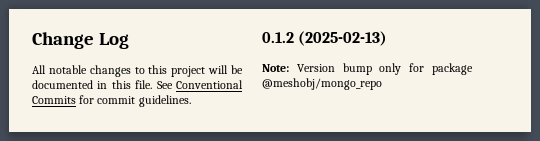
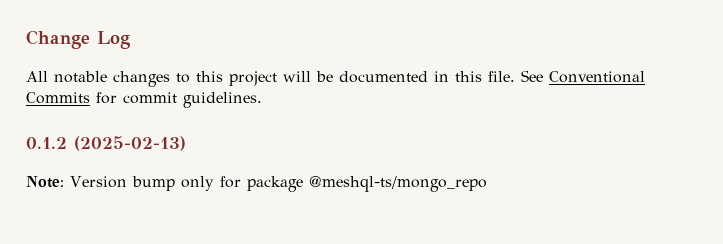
- Note: Version bump only for package @meshobj/mongo_repo
+ Note: Version bump only for package @meshql-ts/mongo_repo

